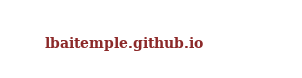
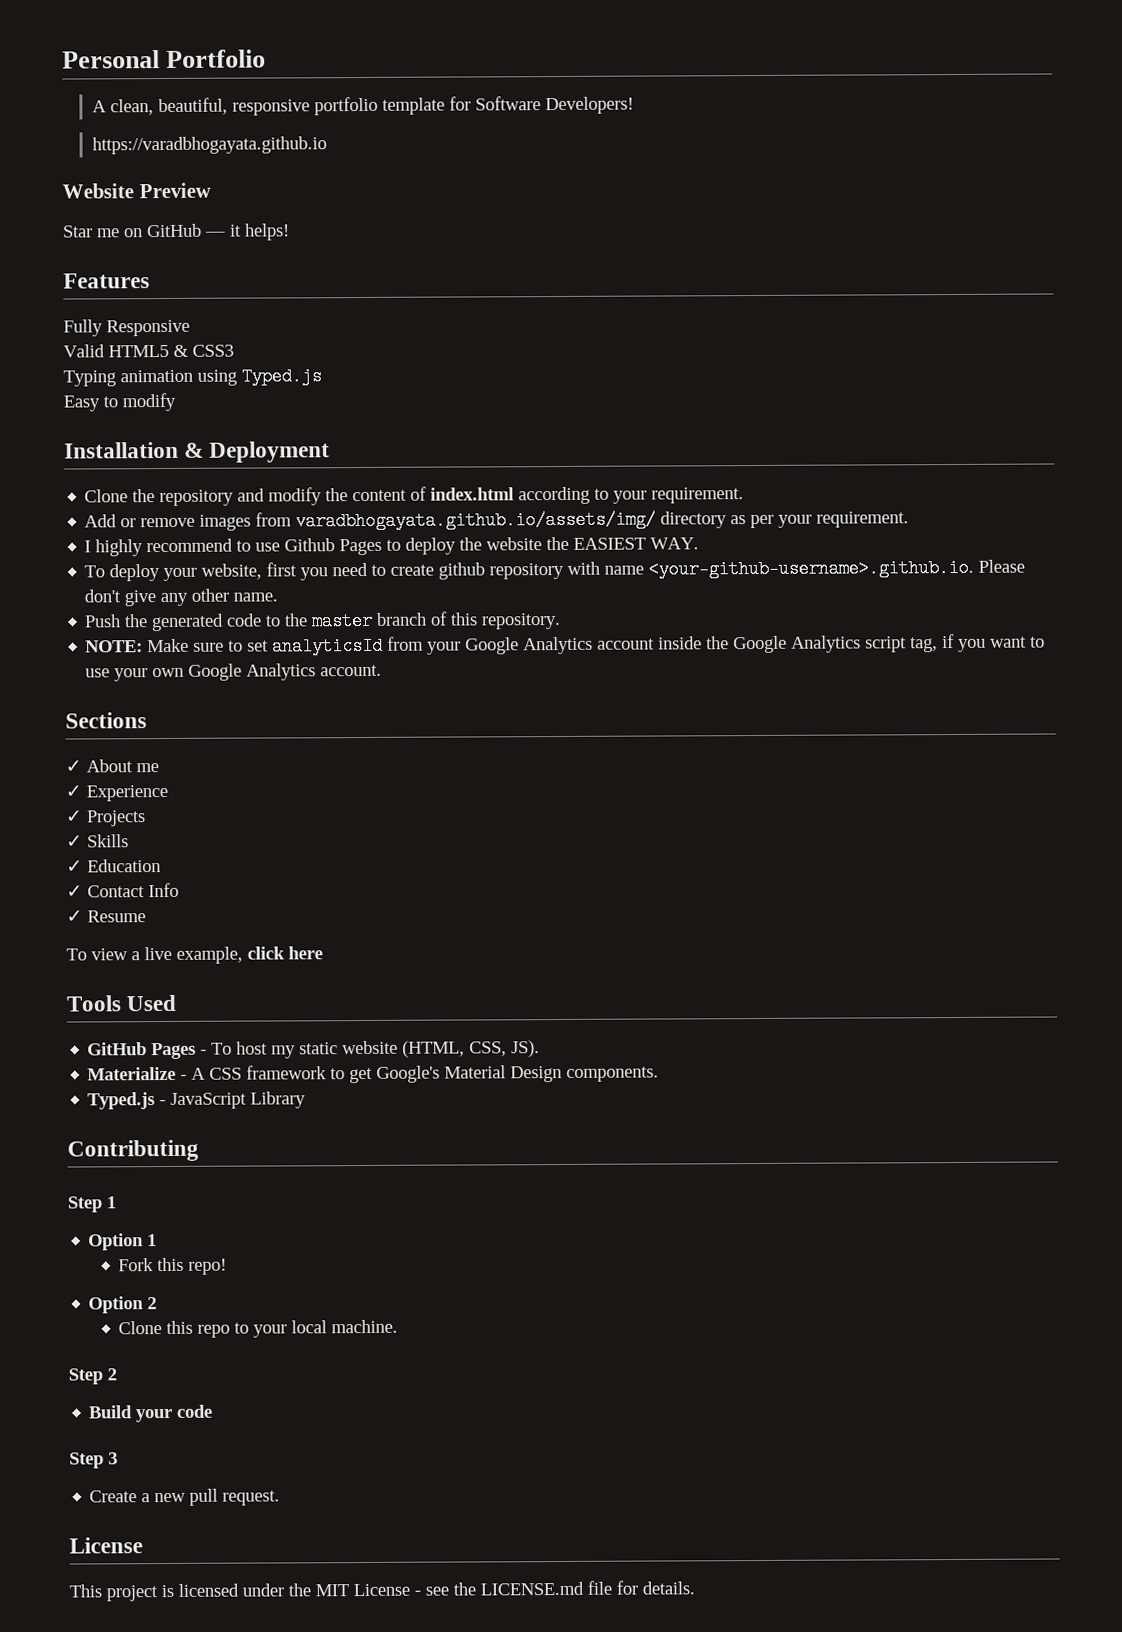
- lbaitemple.github.io
+ Personal Portfolio
+ A clean, beautiful, responsive portfolio template for Software Developers!
+ https://varadbhogayata.github.io
+ Website Preview
+ Star me on GitHub — it helps!
+ Features
+ Fully Responsive
+ Valid HTML5 & CSS3
+ Typing animation using Typed.js
+ Easy to modify
+ Installation & Deployment
+ Clone the repository and modify the content of index.html according to your requirement.
+ Add or remove images from varadbhogayata.github.io/assets/img/ directory as per your requirement.
+ I highly recommend to use Github Pages to deploy the website the EASIEST WAY.
+ To deploy your website, first you need to create github repository with name <your-github-username>.github.io. Please don't give any other name.
+ Push the generated code to the master branch of this repository.
+ NOTE: Make sure to set analyticsId from your Google Analytics account inside the Google Analytics script tag, if you want to use your own Google Analytics account.
+ Sections
+ ✓ About me
+ ✓ Experience
+ ✓ Projects
+ ✓ Skills
+ ✓ Education
+ ✓ Contact Info
+ ✓ Resume
+ To view a live example, click here
+ Tools Used
+ GitHub Pages - To host my static website (HTML, CSS, JS).
+ Materialize - A CSS framework to get Google's Material Design components.
+ Typed.js - JavaScript Library
+ Contributing
+ Step 1
+ Option 1
+ Fork this repo!
+ Option 2
+ Clone this repo to your local machine.
+ Step 2
+ Build your code
+ Step 3
+ Create a new pull request.
+ License
+ This project is licensed under the MIT License - see the LICENSE.md file for details.

